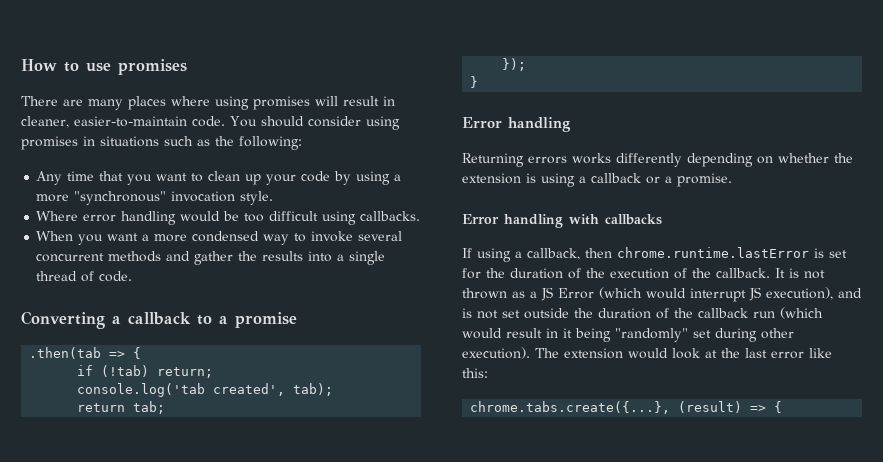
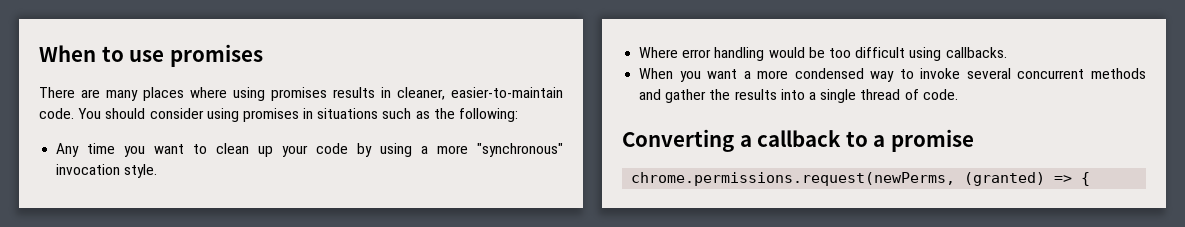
- How to use promises
+ When to use promises
- There are many places where using promises will result in cleaner, easier-to-maintain code.
+ There are many places where using promises results in cleaner, easier-to-maintain code.
- Any time that you want to clean up your code by using a more "synchronous" invocation style.
+ Any time you want to clean up your code by using a more "synchronous" invocation style.
- .then(tab => {
- if (!tab) return;
- console.log('tab created', tab);
- return tab;
- });
- }
- Error handling
- Returning errors works differently depending on whether the extension is using a callback or a promise.
- Error handling with callbacks
- If using a callback, then chrome.runtime.lastError is set for the duration of the execution of the callback. It is not thrown as a JS Error (which would interrupt JS execution), and is not set outside the duration of the callback run (which would result in it being "randomly" set during other execution). The extension would look at the last error like this:
- chrome.tabs.create({...}, (result) => {
+ chrome.permissions.request(newPerms, (granted) => {

